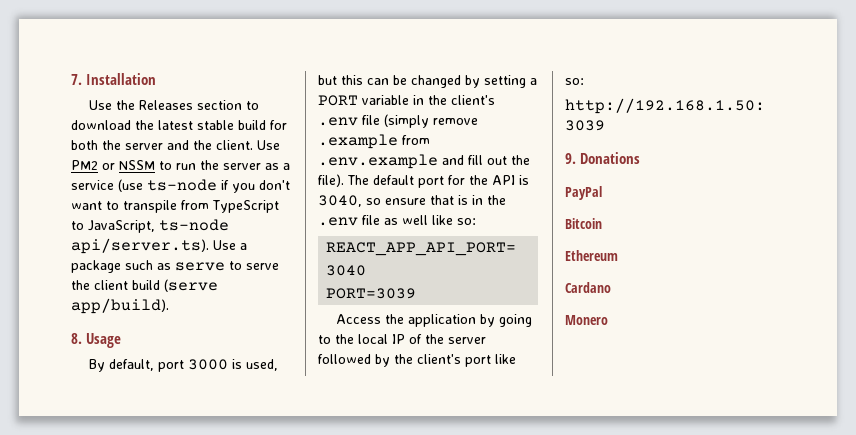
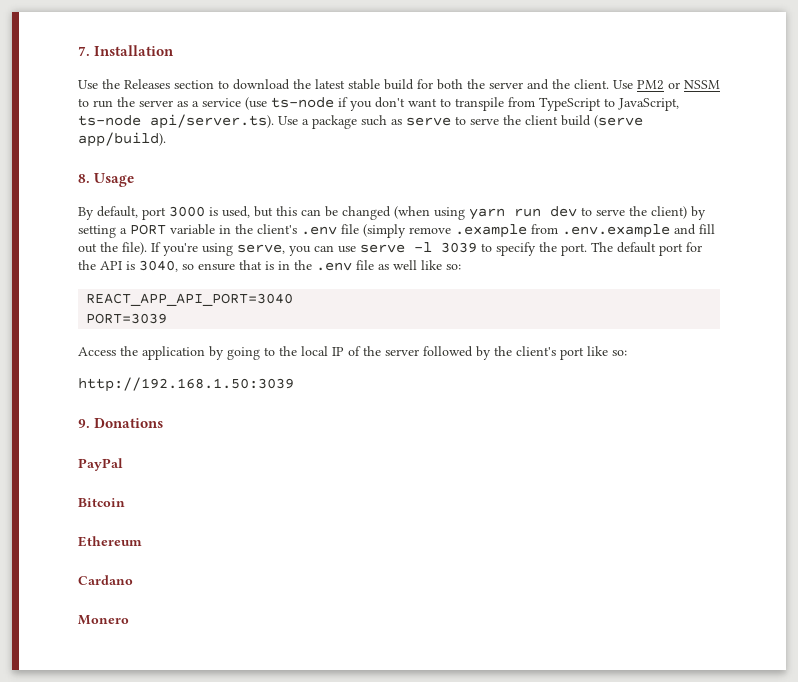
- By default, port 3000 is used, but this can be changed by setting a PORT variable in the client's .env file (simply remove .example from .env.example and fill out the file).
+ By default, port 3000 is used, but this can be changed (when using yarn run dev to serve the client) by setting a PORT variable in the client's .env file (simply remove .example from .env.example and fill out the file).
+ If you're using serve, you can use serve -l 3039 to specify the port.

